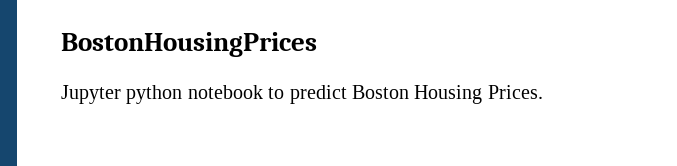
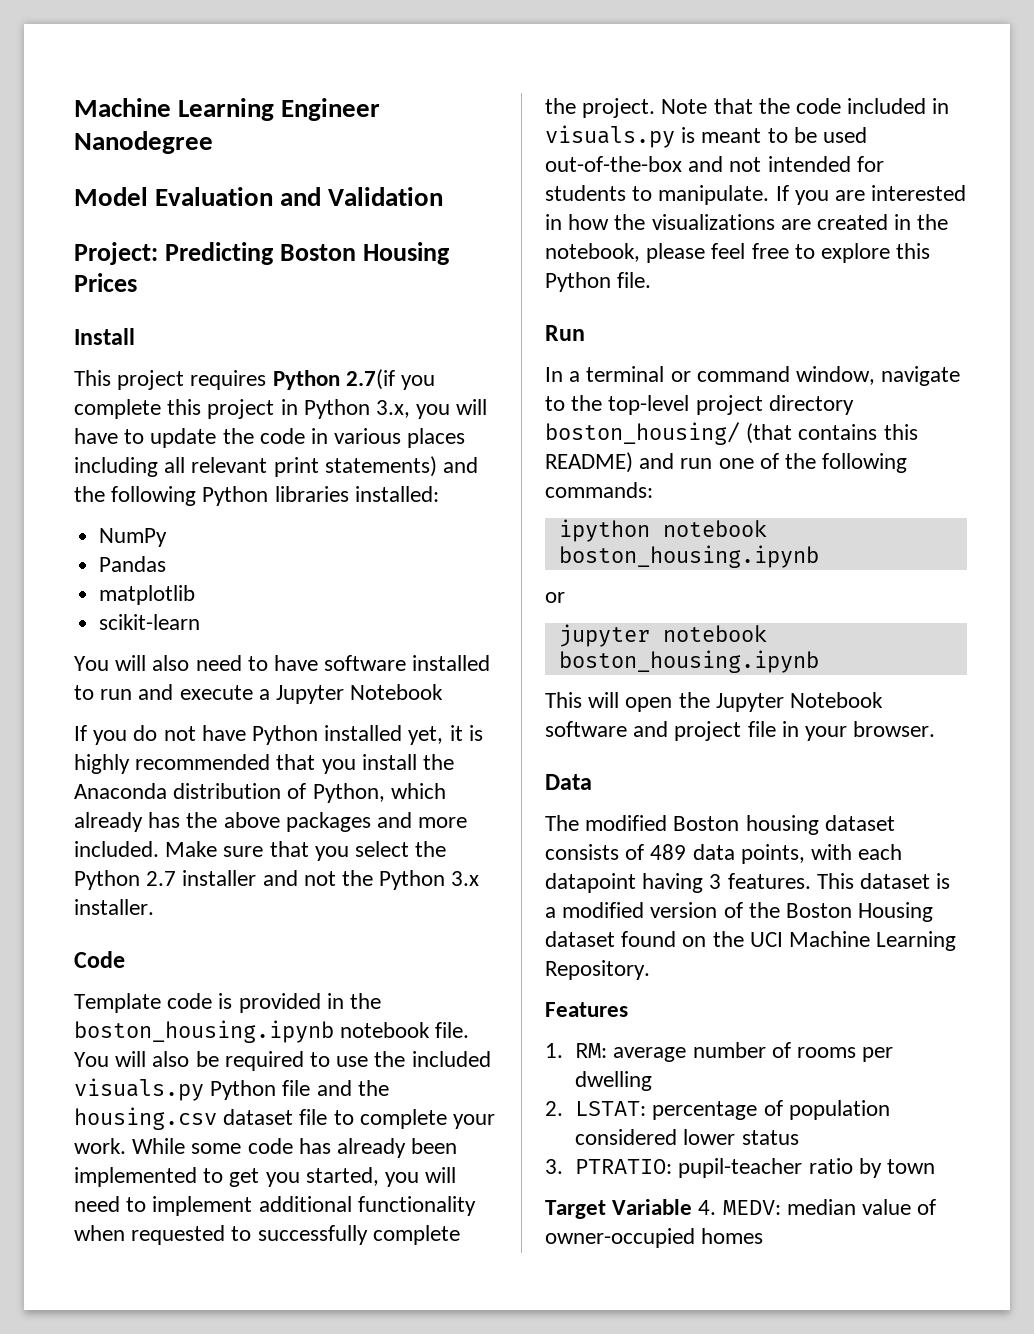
- BostonHousingPrices
- Jupyter python notebook to predict Boston Housing Prices.
+ Machine Learning Engineer Nanodegree
+ Model Evaluation and Validation
+ Project: Predicting Boston Housing Prices
+ Install
+ This project requires Python 2.7(if you complete this project in Python 3.x, you will have to update the code in various places including all relevant print statements) and the following Python libraries installed:
+ NumPy
+ Pandas
+ matplotlib
+ scikit-learn
+ You will also need to have software installed to run and execute a Jupyter Notebook
+ If you do not have Python installed yet, it is highly recommended that you install the Anaconda distribution of Python, which already has the above packages and more included. Make sure that you select the Python 2.7 installer and not the Python 3.x installer.
+ Code
+ Template code is provided in the boston_housing.ipynb notebook file. You will also be required to use the included visuals.py Python file and the housing.csv dataset file to complete your work. While some code has already been implemented to get you started, you will need to implement additional functionality when requested to successfully complete the project. Note that the code included in visuals.py is meant to be used out-of-the-box and not intended for students to manipulate. If you are interested in how the visualizations are created in the notebook, please feel free to explore this Python file.
+ Run
+ In a terminal or command window, navigate to the top-level project directory boston_housing/ (that contains this README) and run one of the following commands:
+ ipython notebook boston_housing.ipynb
+ or
+ jupyter notebook boston_housing.ipynb
+ This will open the Jupyter Notebook software and project file in your browser.
+ Data
+ The modified Boston housing dataset consists of 489 data points, with each datapoint having 3 features. This dataset is a modified version of the Boston Housing dataset found on the UCI Machine Learning Repository.
+ Features
+ 1. RM: average number of rooms per dwelling
+ 2. LSTAT: percentage of population considered lower status
+ 3. PTRATIO: pupil-teacher ratio by town
+ Target Variable 4. MEDV: median value of owner-occupied homes

